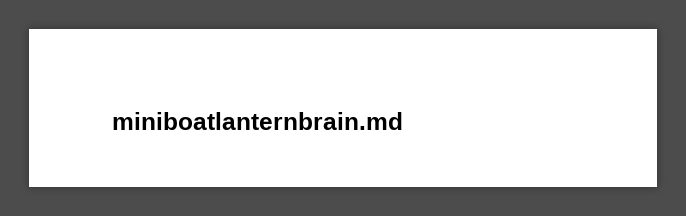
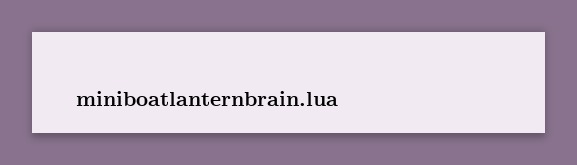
- miniboatlanternbrain.md
+ miniboatlanternbrain.lua

